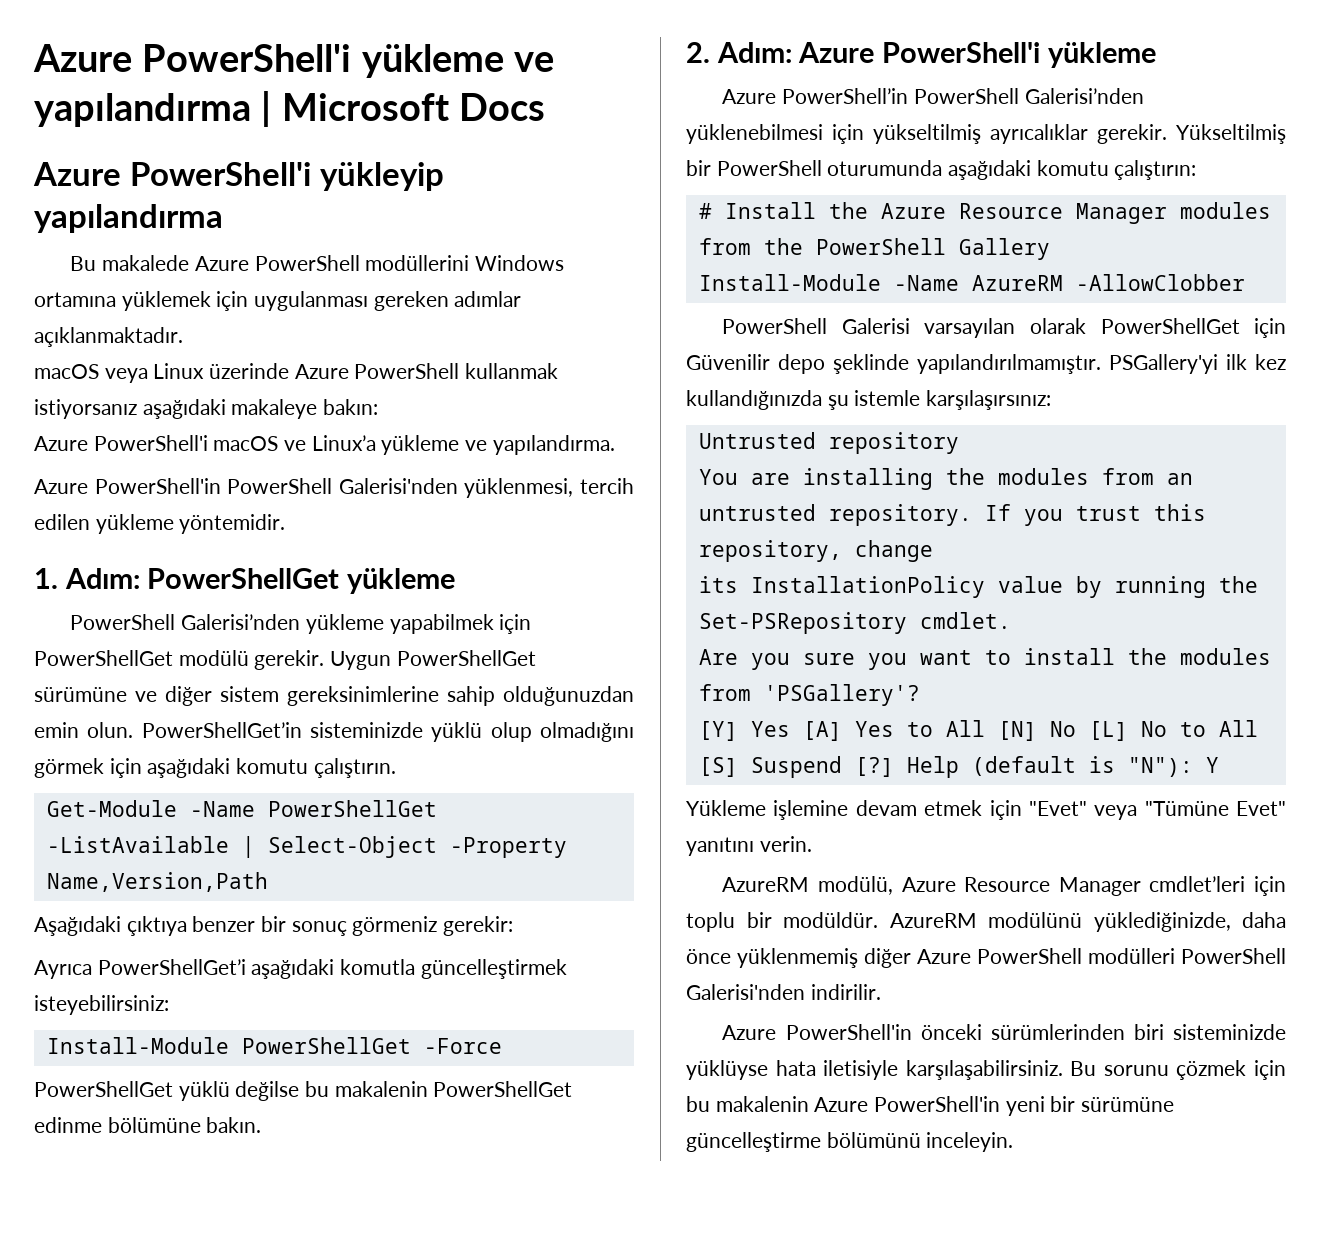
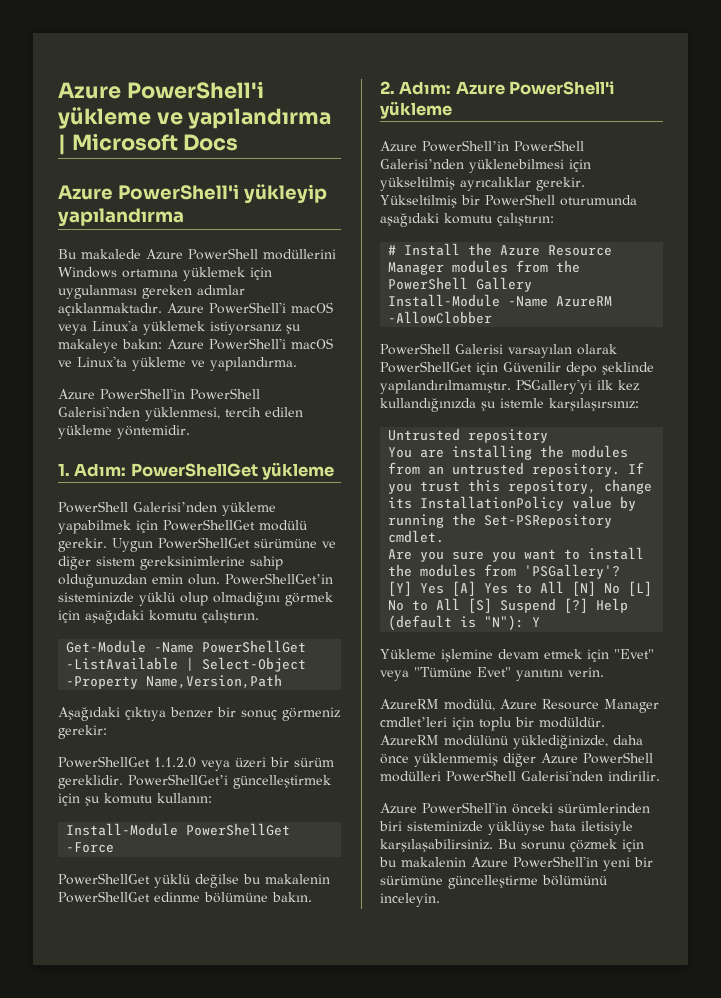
- Bu makalede Azure PowerShell modüllerini Windows ortamına yüklemek için uygulanması gereken adımlar açıklanmaktadır.
- macOS veya Linux üzerinde Azure PowerShell kullanmak istiyorsanız aşağıdaki makaleye bakın:
- Azure PowerShell'i macOS ve Linux’a yükleme ve yapılandırma.
+ Bu makalede Azure PowerShell modüllerini Windows ortamına yüklemek için uygulanması gereken adımlar açıklanmaktadır. Azure PowerShell'i macOS veya Linux'a yüklemek istiyorsanız şu makaleye bakın: Azure PowerShell'i macOS ve Linux'ta yükleme ve yapılandırma.
- Ayrıca PowerShellGet’i aşağıdaki komutla güncelleştirmek isteyebilirsiniz:
+ PowerShellGet 1.1.2.0 veya üzeri bir sürüm gereklidir. PowerShellGet’i güncelleştirmek için şu komutu kullanın:

